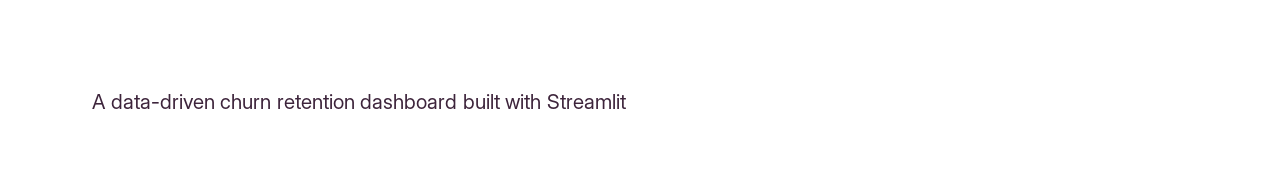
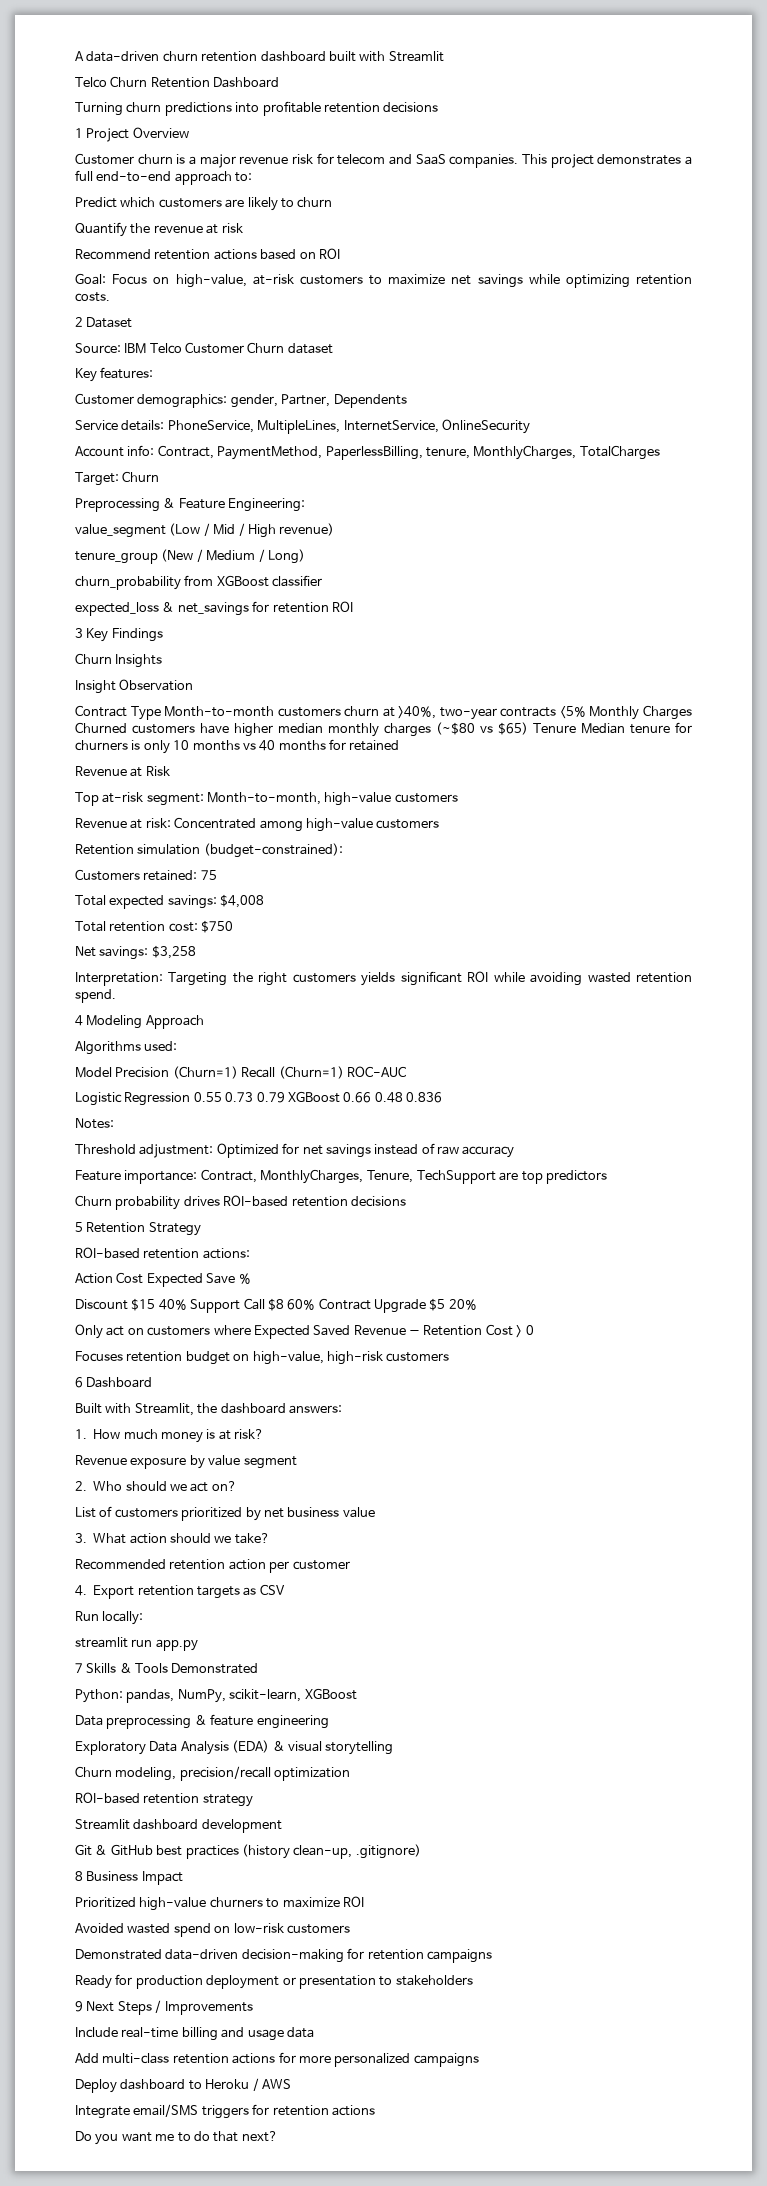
+ Telco Churn Retention Dashboard
+ Turning churn predictions into profitable retention decisions
+ 1 Project Overview
+ Customer churn is a major revenue risk for telecom and SaaS companies. This project demonstrates a full end-to-end approach to:
+ Predict which customers are likely to churn
+ Quantify the revenue at risk
+ Recommend retention actions based on ROI
+ Goal: Focus on high-value, at-risk customers to maximize net savings while optimizing retention costs.
+ 2 Dataset
+ Source: IBM Telco Customer Churn dataset
+ Key features:
+ Customer demographics: gender, Partner, Dependents
+ Service details: PhoneService, MultipleLines, InternetService, OnlineSecurity
+ Account info: Contract, PaymentMethod, PaperlessBilling, tenure, MonthlyCharges, TotalCharges
+ Target: Churn
+ Preprocessing & Feature Engineering:
+ value_segment (Low / Mid / High revenue)
+ tenure_group (New / Medium / Long)
+ churn_probability from XGBoost classifier
+ expected_loss & net_savings for retention ROI
+ 3 Key Findings
+ Churn Insights
+ Insight Observation
+ Contract Type Month-to-month customers churn at >40%, two-year contracts <5% Monthly Charges Churned customers have higher median monthly charges (~$80 vs $65) Tenure Median tenure for churners is only 10 months vs 40 months for retained
+ Revenue at Risk
+ Top at-risk segment: Month-to-month, high-value customers
+ Revenue at risk: Concentrated among high-value customers
+ Retention simulation (budget-constrained):
+ Customers retained: 75
+ Total expected savings: $4,008
+ Total retention cost: $750
+ Net savings: $3,258
+ Interpretation: Targeting the right customers yields significant ROI while avoiding wasted retention spend.
+ 4 Modeling Approach
+ Algorithms used:
+ Model Precision (Churn=1) Recall (Churn=1) ROC-AUC
+ Logistic Regression 0.55 0.73 0.79 XGBoost 0.66 0.48 0.836
+ Notes:
+ Threshold adjustment: Optimized for net savings instead of raw accuracy
+ Feature importance: Contract, MonthlyCharges, Tenure, TechSupport are top predictors
+ Churn probability drives ROI-based retention decisions
+ 5 Retention Strategy
+ ROI-based retention actions:
+ Action Cost Expected Save %
+ Discount $15 40% Support Call $8 60% Contract Upgrade $5 20%
+ Only act on customers where Expected Saved Revenue − Retention Cost > 0
+ Focuses retention budget on high-value, high-risk customers
+ 6 Dashboard
+ Built with Streamlit, the dashboard answers:
+ 1. How much money is at risk?
+ Revenue exposure by value segment
+ 2. Who should we act on?
+ List of customers prioritized by net business value
+ 3. What action should we take?
+ Recommended retention action per customer
+ 4. Export retention targets as CSV
+ Run locally:
+ streamlit run app.py
+ 7 Skills & Tools Demonstrated
+ Python: pandas, NumPy, scikit-learn, XGBoost
+ Data preprocessing & feature engineering
+ Exploratory Data Analysis (EDA) & visual storytelling
+ Churn modeling, precision/recall optimization
+ ROI-based retention strategy
+ Streamlit dashboard development
+ Git & GitHub best practices (history clean-up, .gitignore)
+ 8 Business Impact
+ Prioritized high-value churners to maximize ROI
+ Avoided wasted spend on low-risk customers
+ Demonstrated data-driven decision-making for retention campaigns
+ Ready for production deployment or presentation to stakeholders
+ 9 Next Steps / Improvements
+ Include real-time billing and usage data
+ Add multi-class retention actions for more personalized campaigns
+ Deploy dashboard to Heroku / AWS
+ Integrate email/SMS triggers for retention actions
+ Do you want me to do that next?

